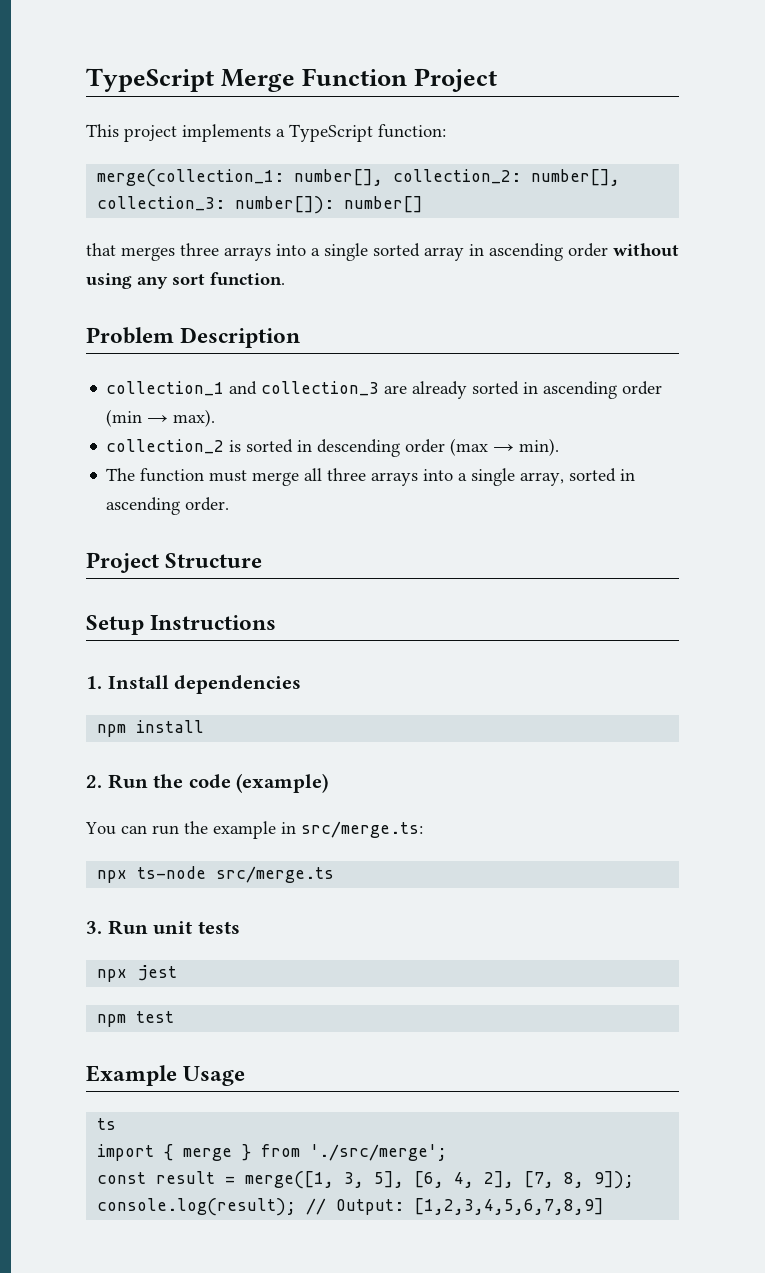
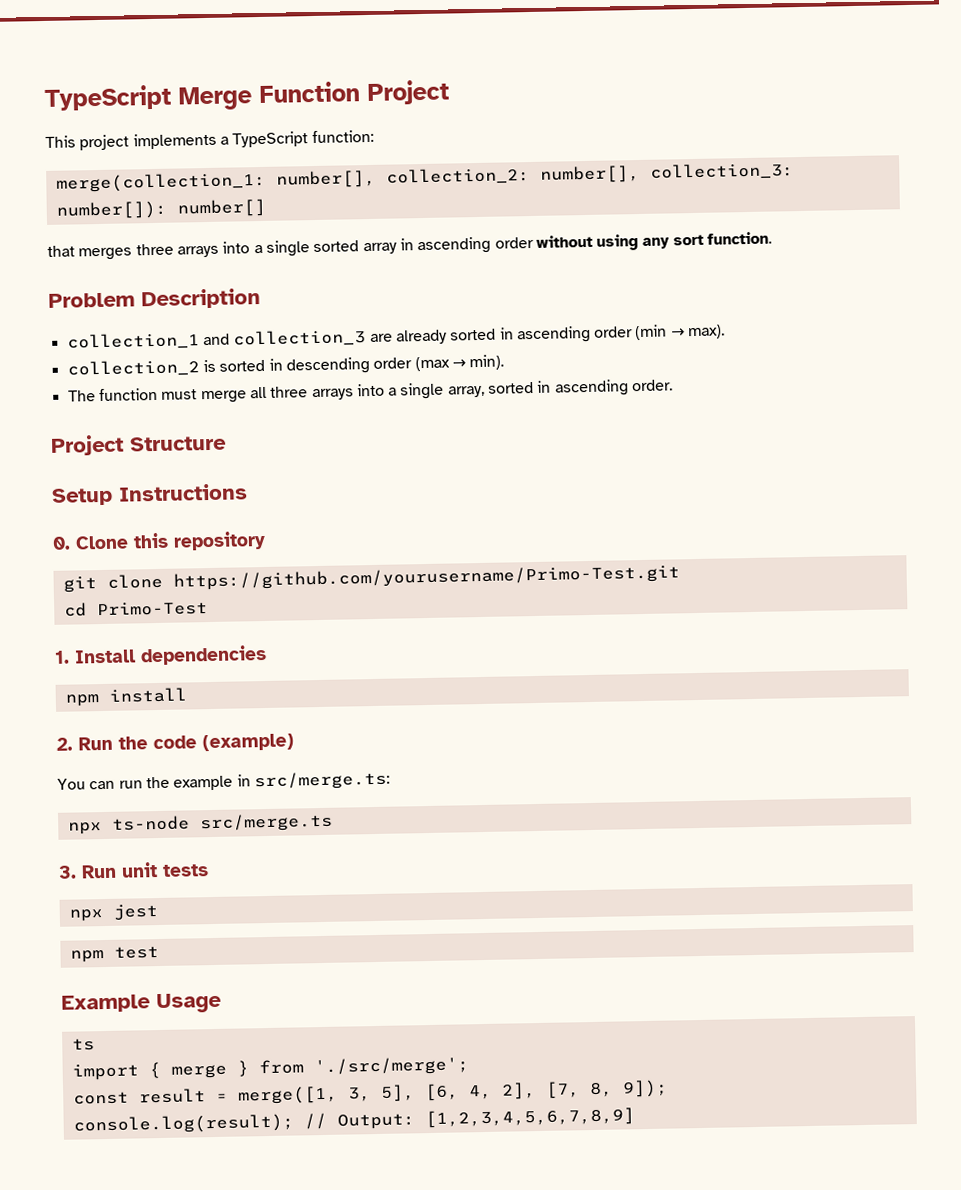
+ 0. Clone this repository
+ git clone https://github.com/yourusername/Primo-Test.git
+ cd Primo-Test

